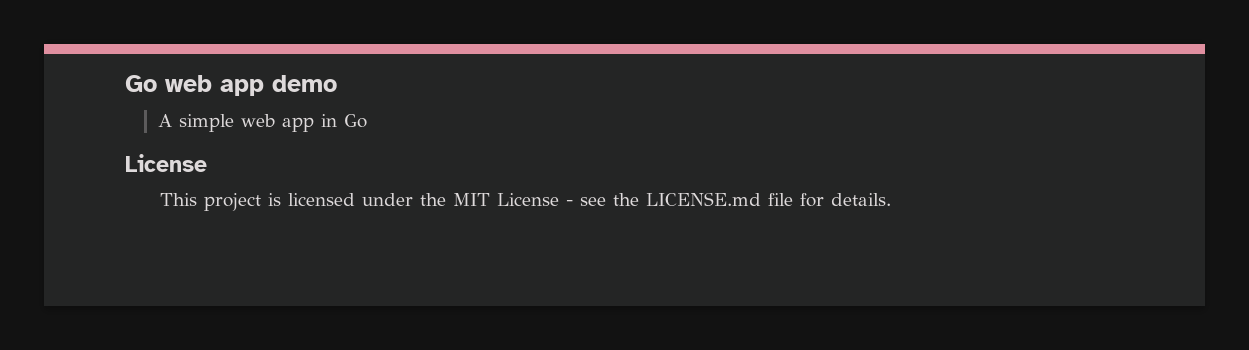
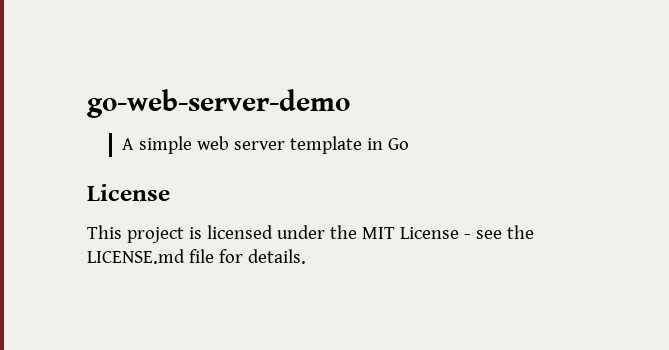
- Go web app demo
+ go-web-server-demo
- A simple web app in Go
+ A simple web server template in Go

